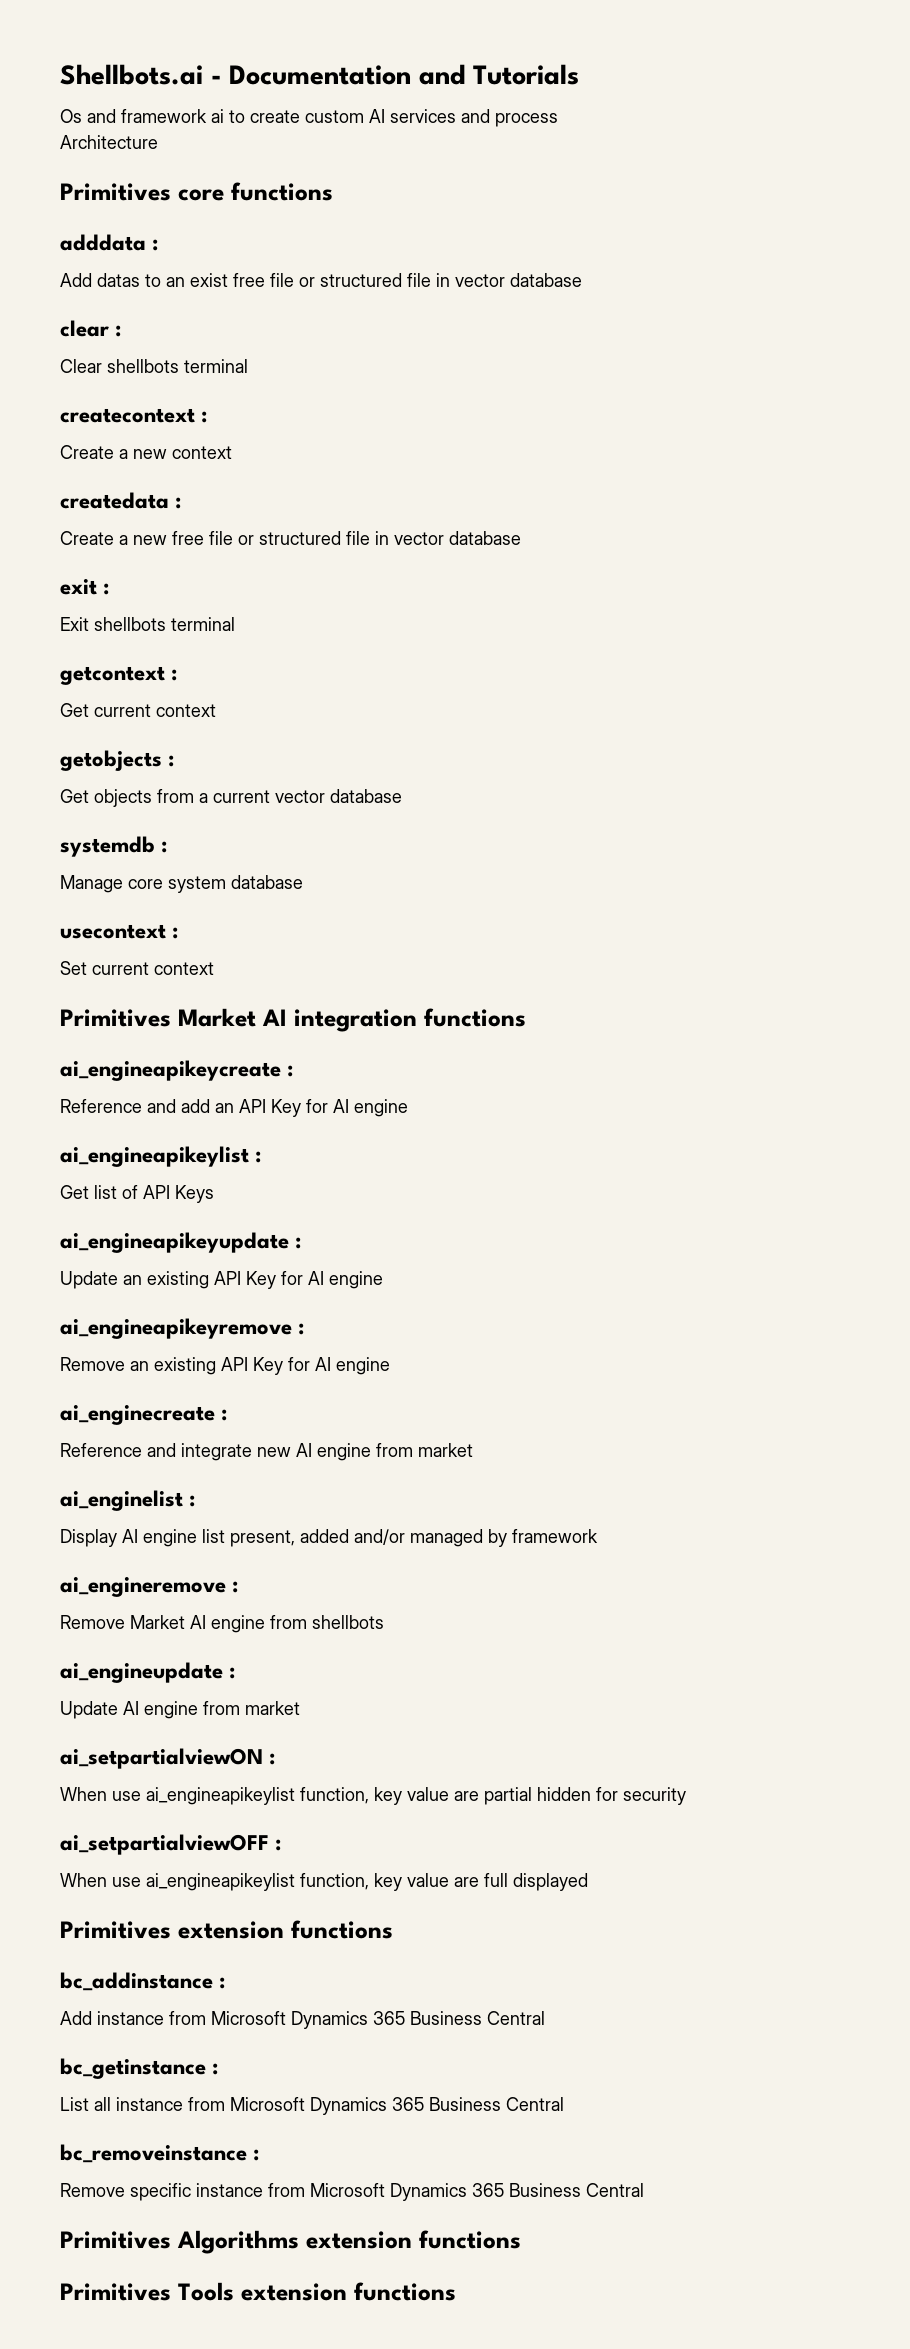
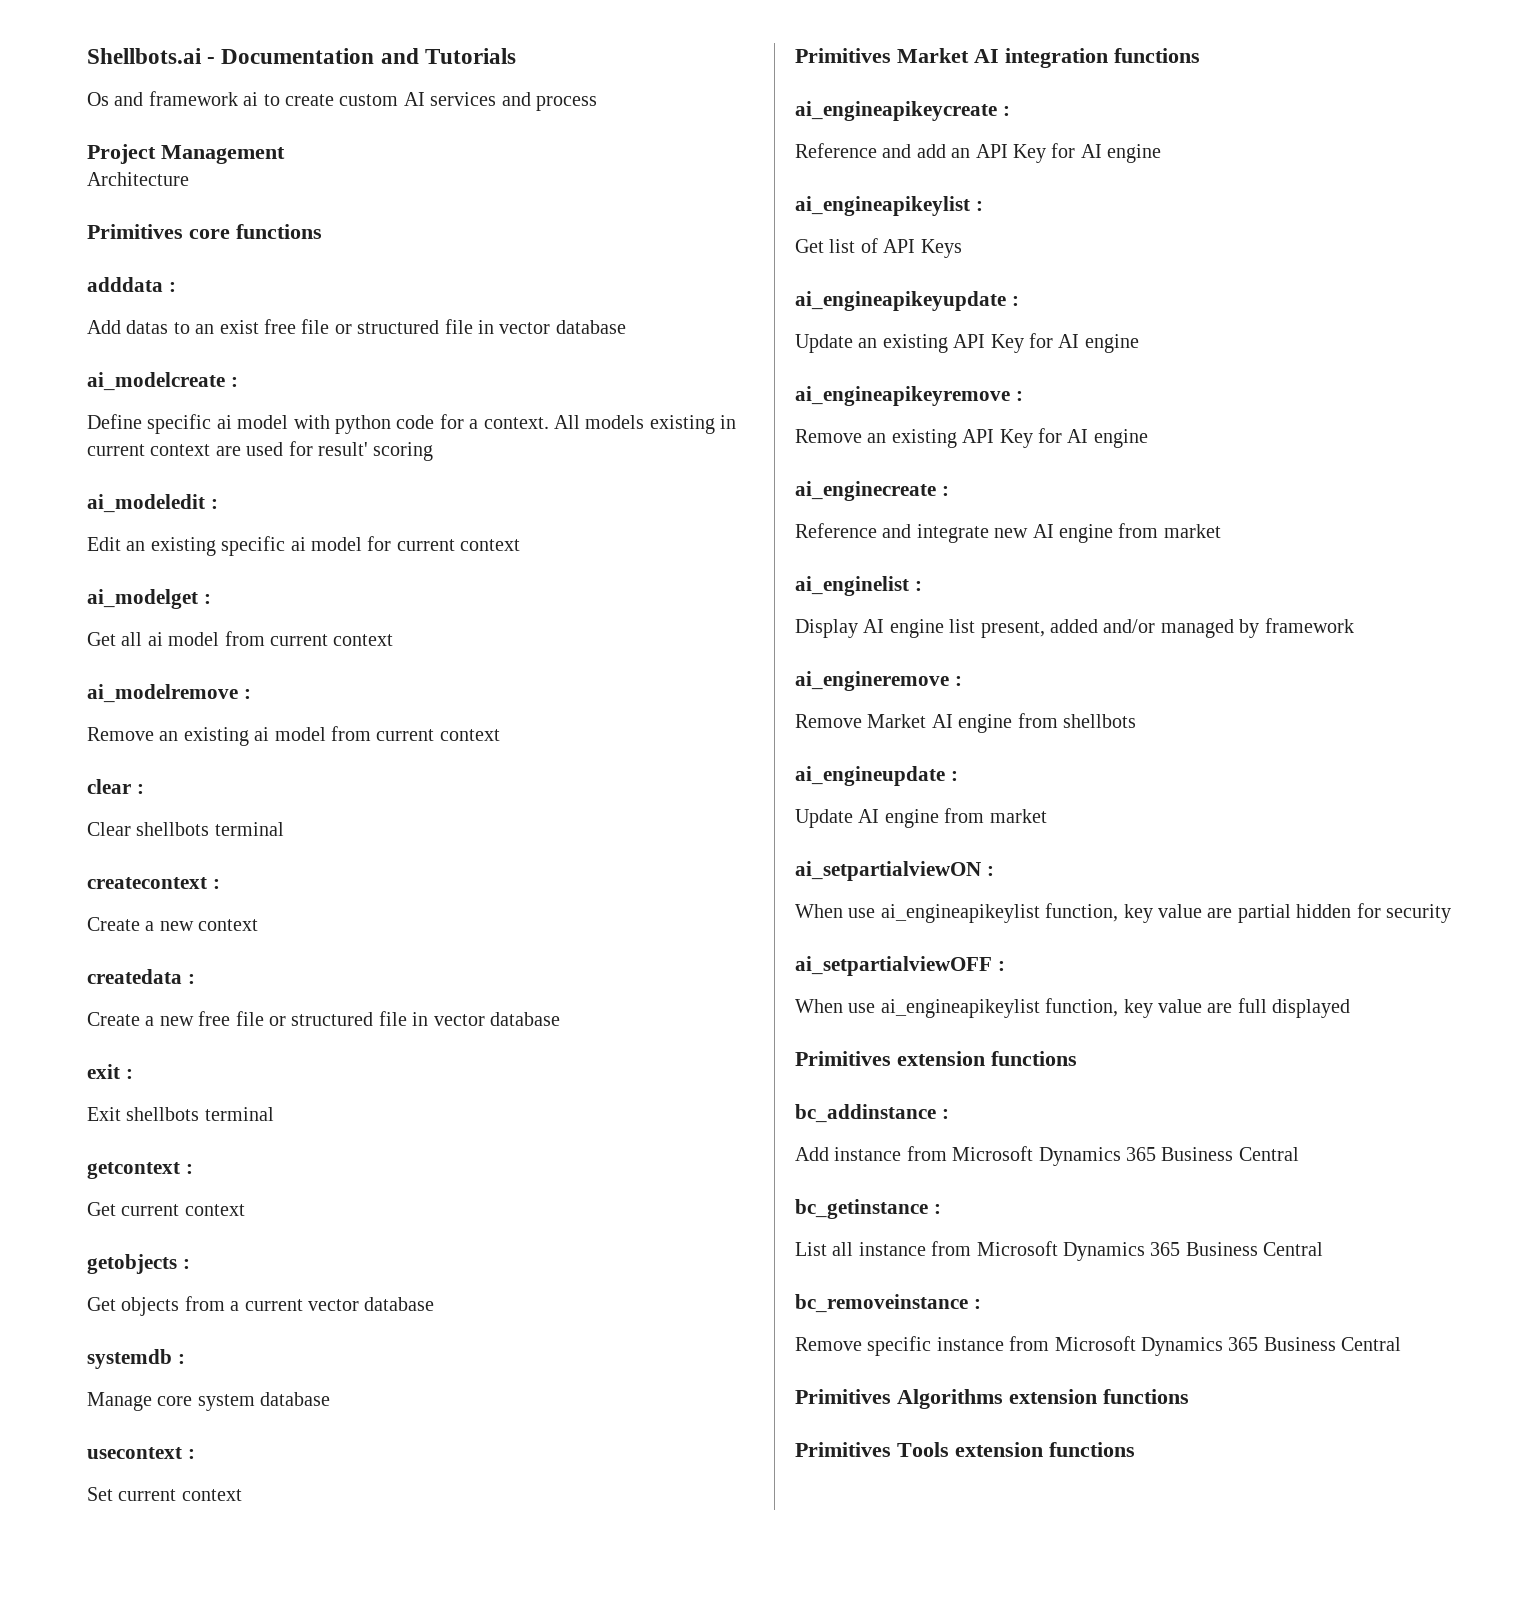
+ Project Management
+ ai_modelcreate :
+ Define specific ai model with python code for a context. All models existing in current context are used for result' scoring
+ ai_modeledit :
+ Edit an existing specific ai model for current context
+ ai_modelget :
+ Get all ai model from current context
+ ai_modelremove :
+ Remove an existing ai model from current context

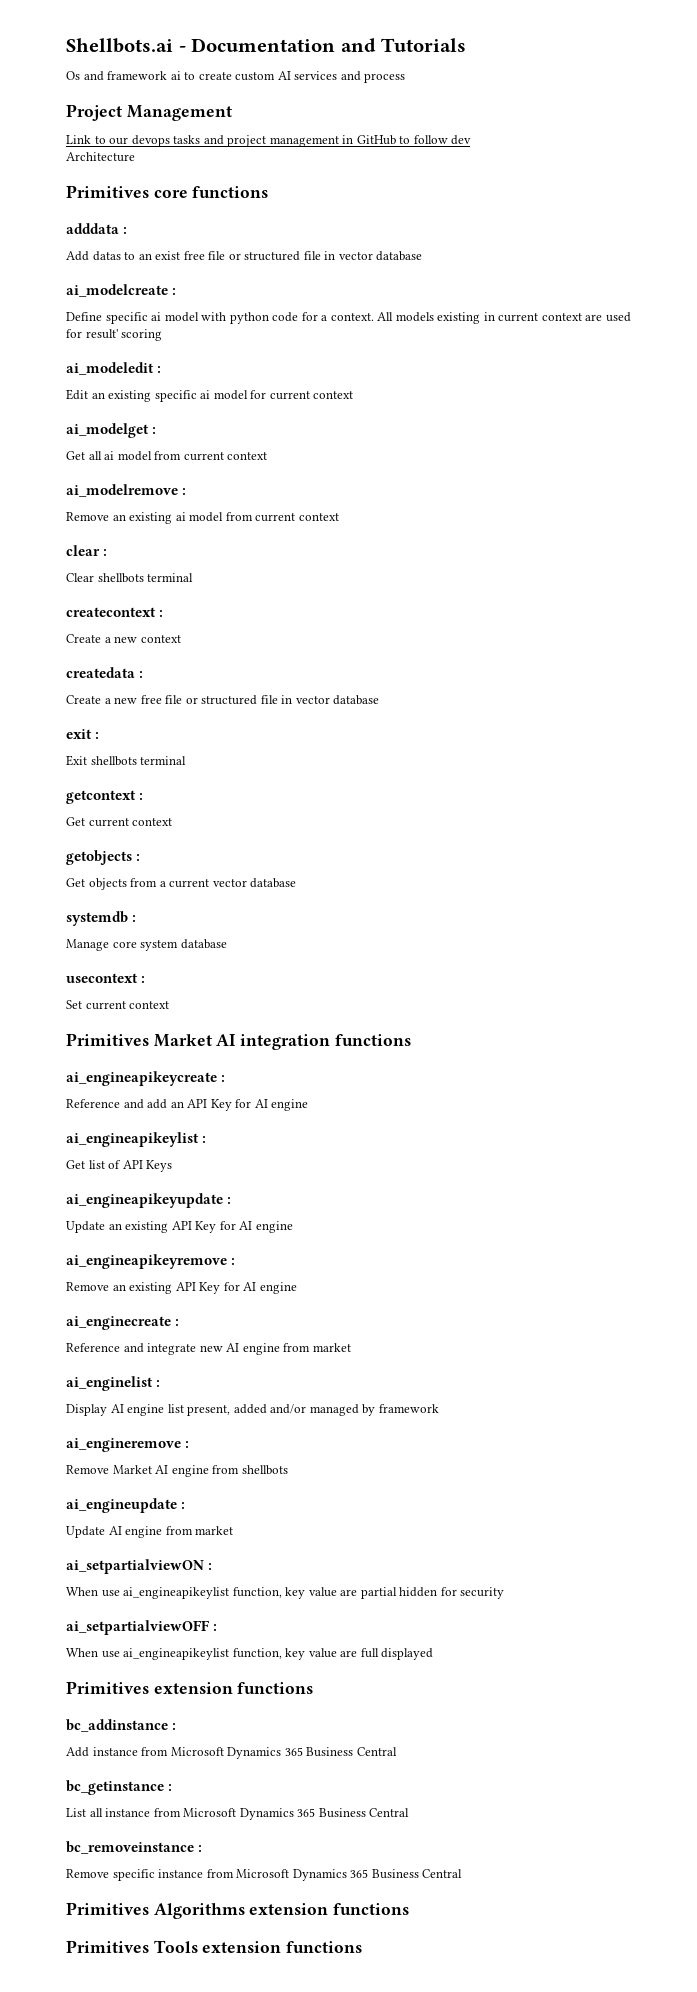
+ Link to our devops tasks and project management in GitHub to follow dev

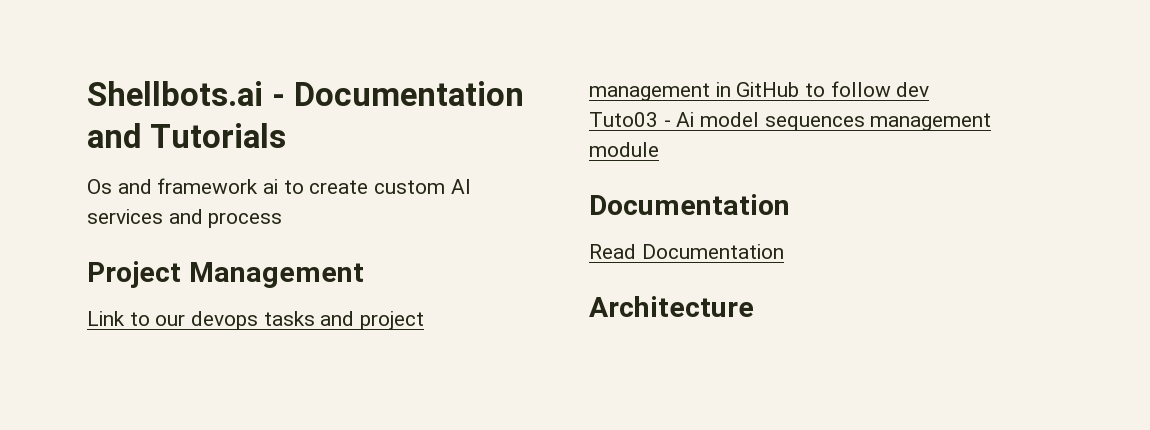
+ Tuto03 - Ai model sequences management module
+ Documentation
+ Read Documentation
  Architecture
- Primitives core functions
- adddata :
- Add datas to an exist free file or structured file in vector database
- ai_modelcreate :
- Define specific ai model with python code for a context. All models existing in current context are used for result' scoring
- ai_modeledit :
- Edit an existing specific ai model for current context
- ai_modelget :
- Get all ai model from current context
- ai_modelremove :
- Remove an existing ai model from current context
- clear :
- Clear shellbots terminal
- createcontext :
- Create a new context
- createdata :
- Create a new free file or structured file in vector database
- exit :
- Exit shellbots terminal
- getcontext :
- Get current context
- getobjects :
- Get objects from a current vector database
- systemdb :
- Manage core system database
- usecontext :
- Set current context
- Primitives Market AI integration functions
- ai_engineapikeycreate :
- Reference and add an API Key for AI engine
- ai_engineapikeylist :
- Get list of API Keys
- ai_engineapikeyupdate :
- Update an existing API Key for AI engine
- ai_engineapikeyremove :
- Remove an existing API Key for AI engine
- ai_enginecreate :
- Reference and integrate new AI engine from market
- ai_enginelist :
- Display AI engine list present, added and/or managed by framework
- ai_engineremove :
- Remove Market AI engine from shellbots
- ai_engineupdate :
- Update AI engine from market
- ai_setpartialviewON :
- When use ai_engineapikeylist function, key value are partial hidden for security
- ai_setpartialviewOFF :
- When use ai_engineapikeylist function, key value are full displayed
- Primitives extension functions
- bc_addinstance :
- Add instance from Microsoft Dynamics 365 Business Central
- bc_getinstance :
- List all instance from Microsoft Dynamics 365 Business Central
- bc_removeinstance :
- Remove specific instance from Microsoft Dynamics 365 Business Central
- Primitives Algorithms extension functions
- Primitives Tools extension functions

